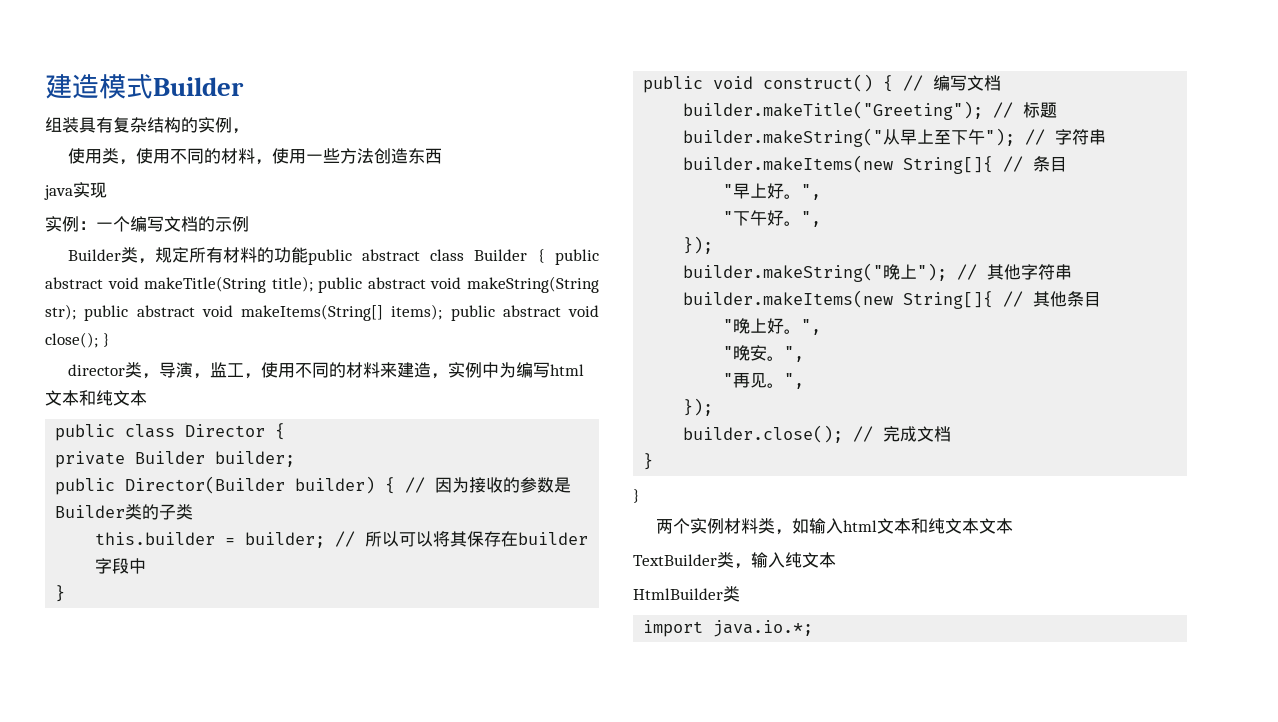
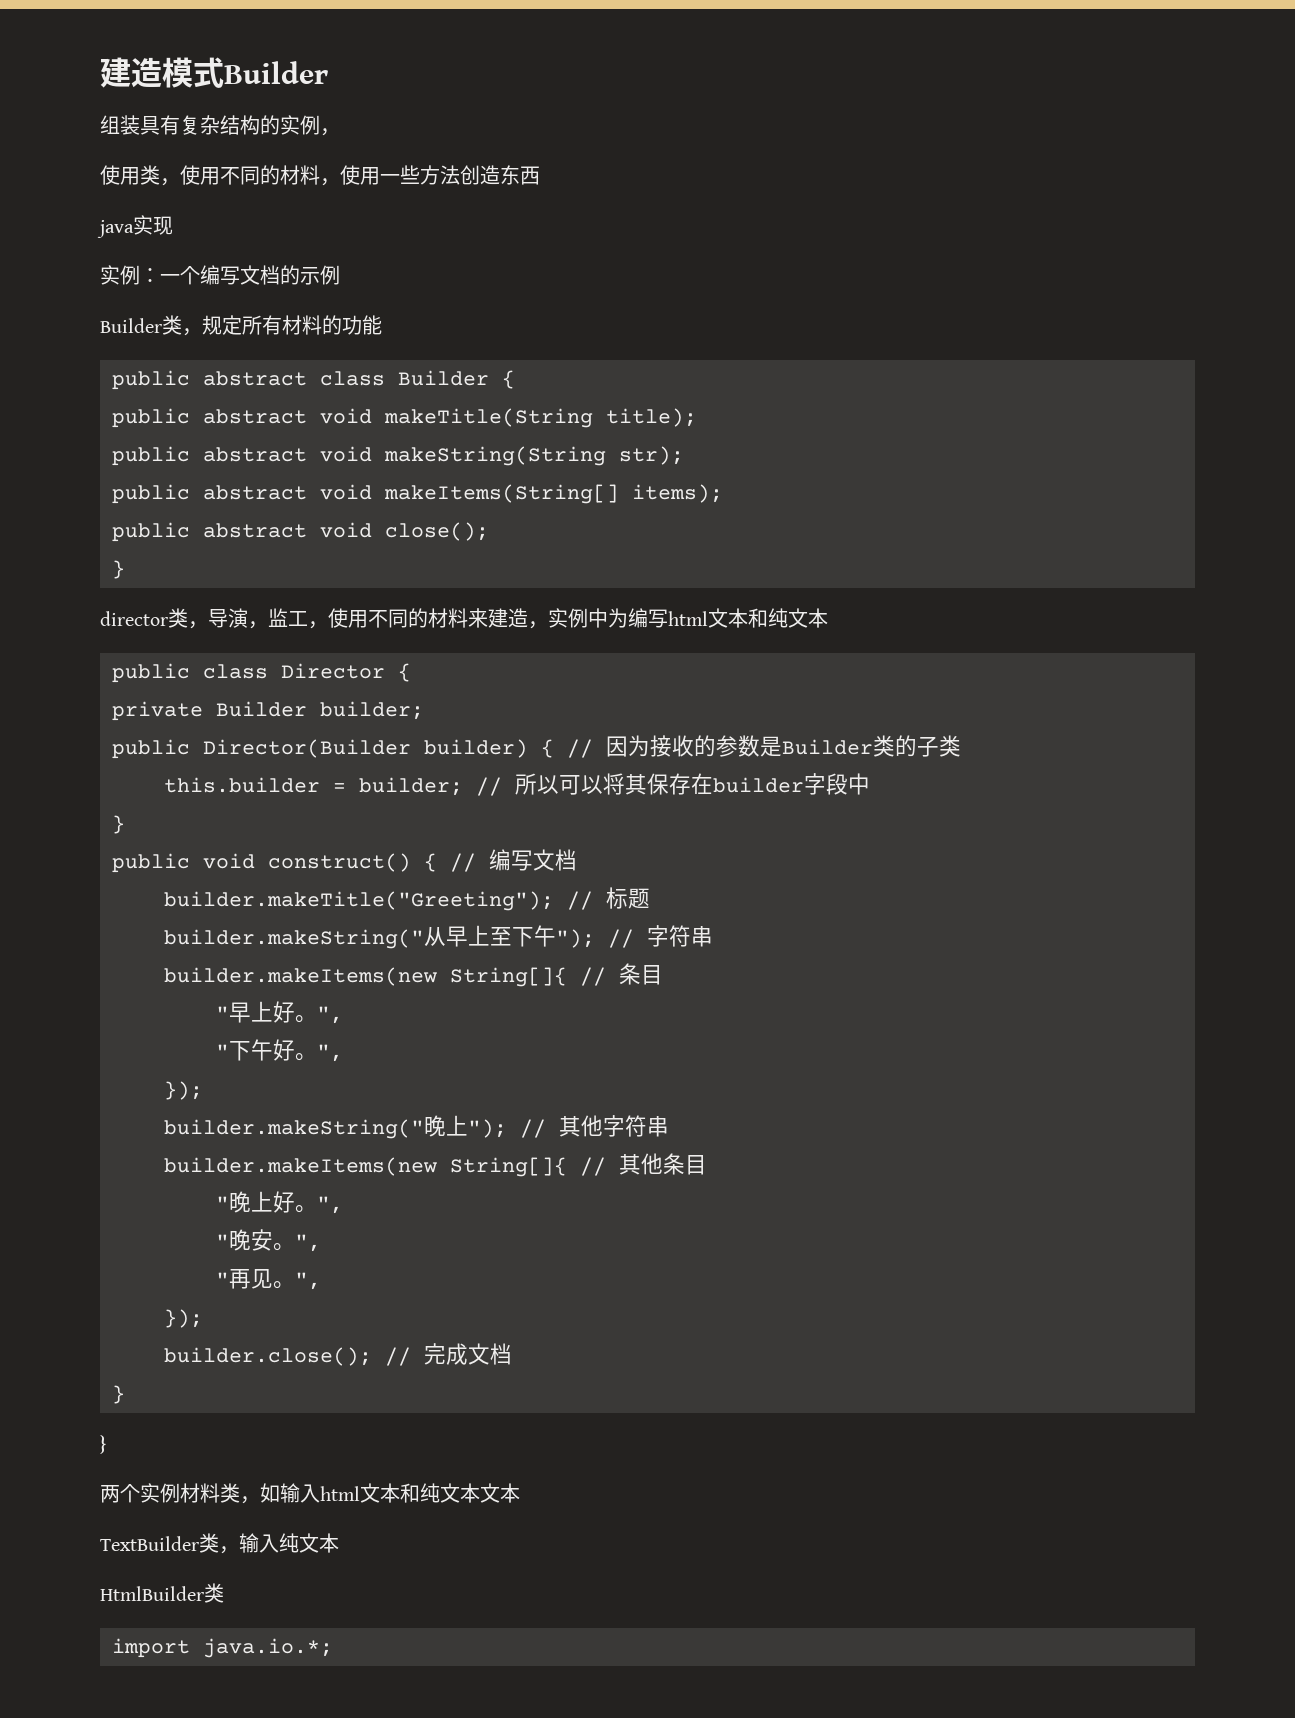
- Builder类，规定所有材料的功能public abstract class Builder { public abstract void makeTitle(String title); public abstract void makeString(String str); public abstract void makeItems(String[] items); public abstract void close(); }
+ Builder类，规定所有材料的功能
+ public abstract class Builder {
+ public abstract void makeTitle(String title);
+ public abstract void makeString(String str);
+ public abstract void makeItems(String[] items);
+ public abstract void close();
+ }

